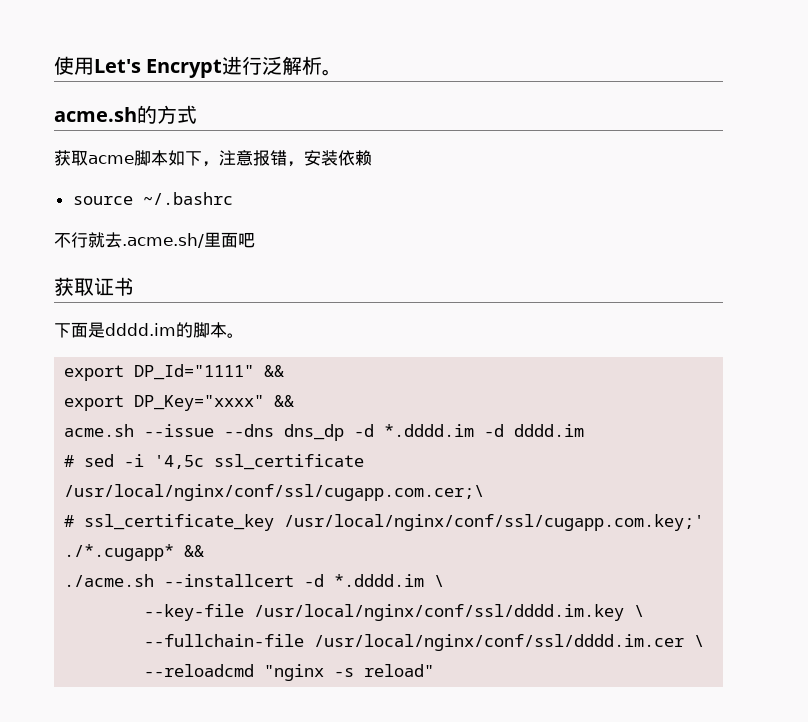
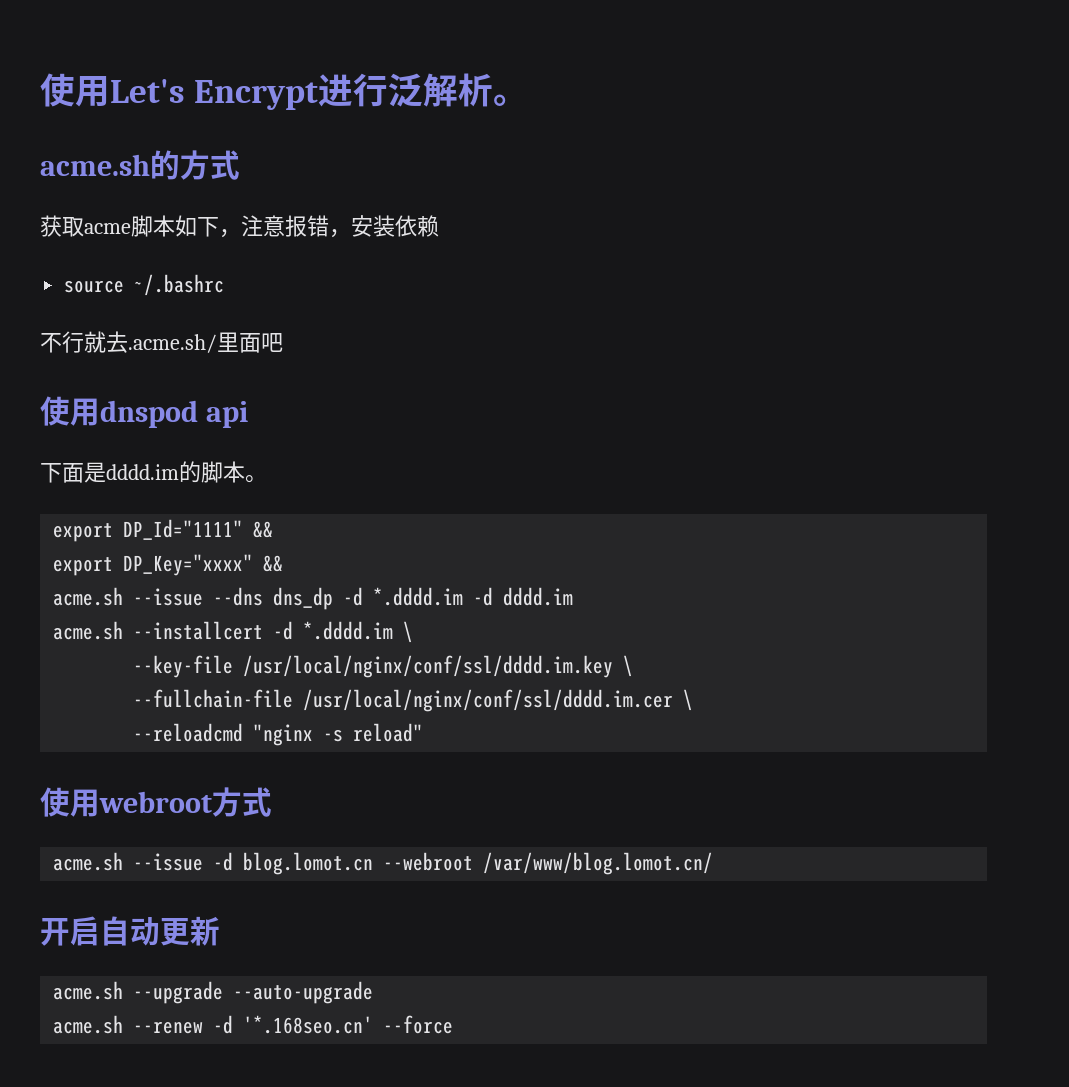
- 获取证书
+ 使用dnspod api
- # sed -i '4,5c ssl_certificate /usr/local/nginx/conf/ssl/cugapp.com.cer;\
- # ssl_certificate_key /usr/local/nginx/conf/ssl/cugapp.com.key;' ./*.cugapp* &&
- ./acme.sh --installcert -d *.dddd.im \
+ acme.sh --installcert -d *.dddd.im \
+ 使用webroot方式
+ acme.sh --issue -d blog.lomot.cn --webroot /var/www/blog.lomot.cn/
+ 开启自动更新
+ acme.sh --upgrade --auto-upgrade
+ acme.sh --renew -d '*.168seo.cn' --force

